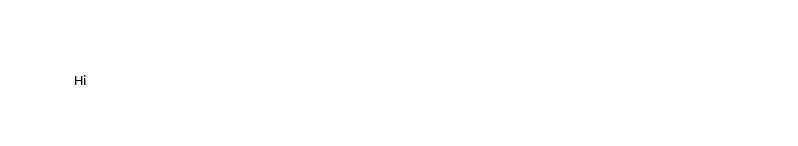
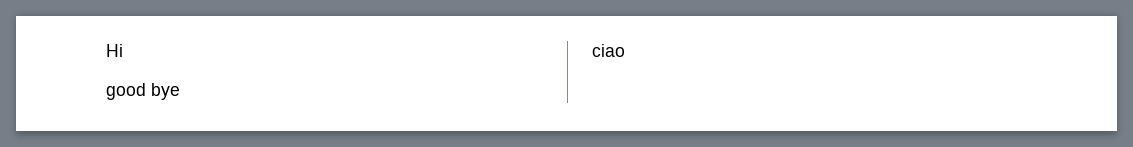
+ good bye
+ ciao

